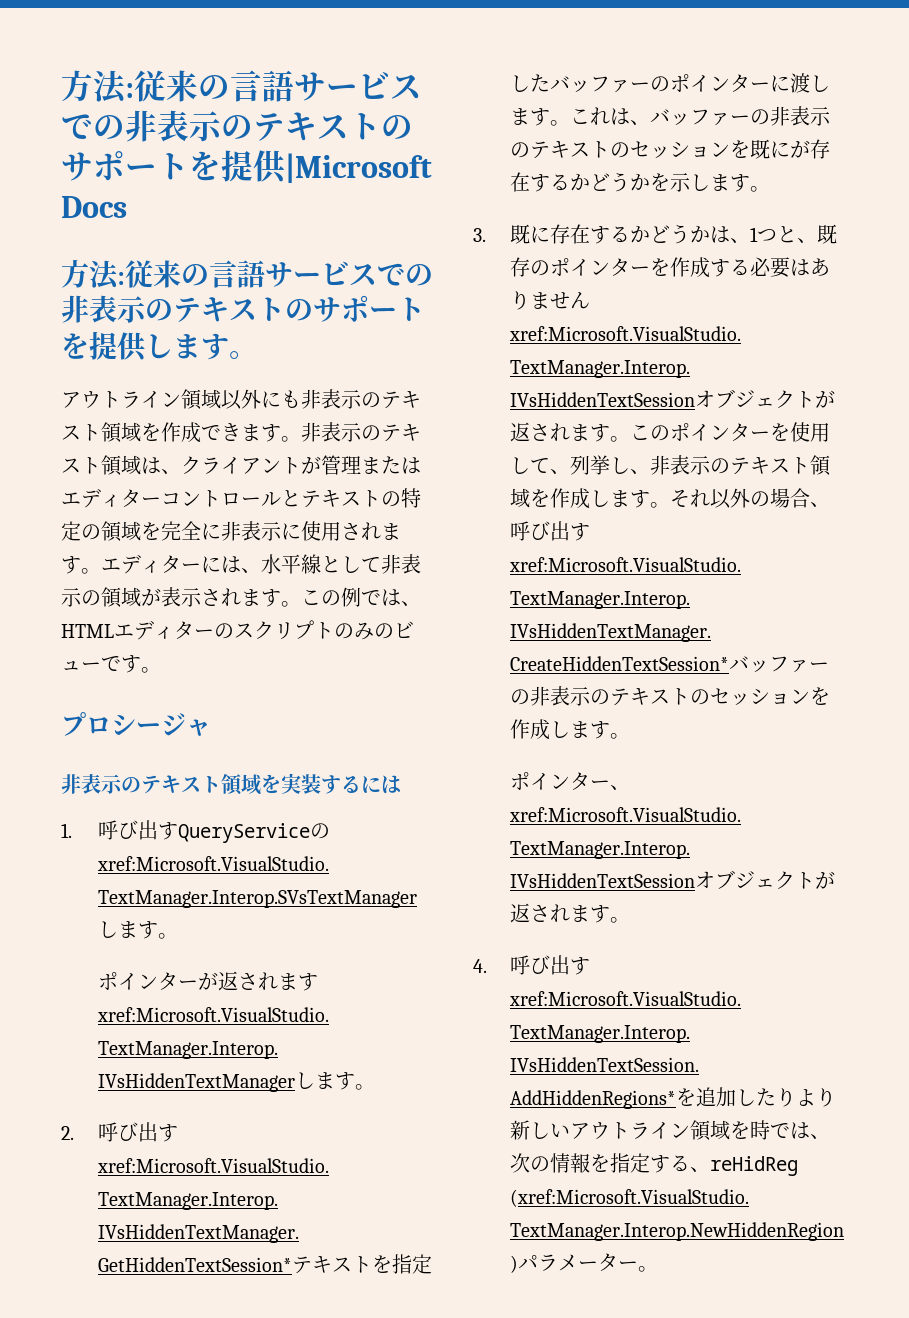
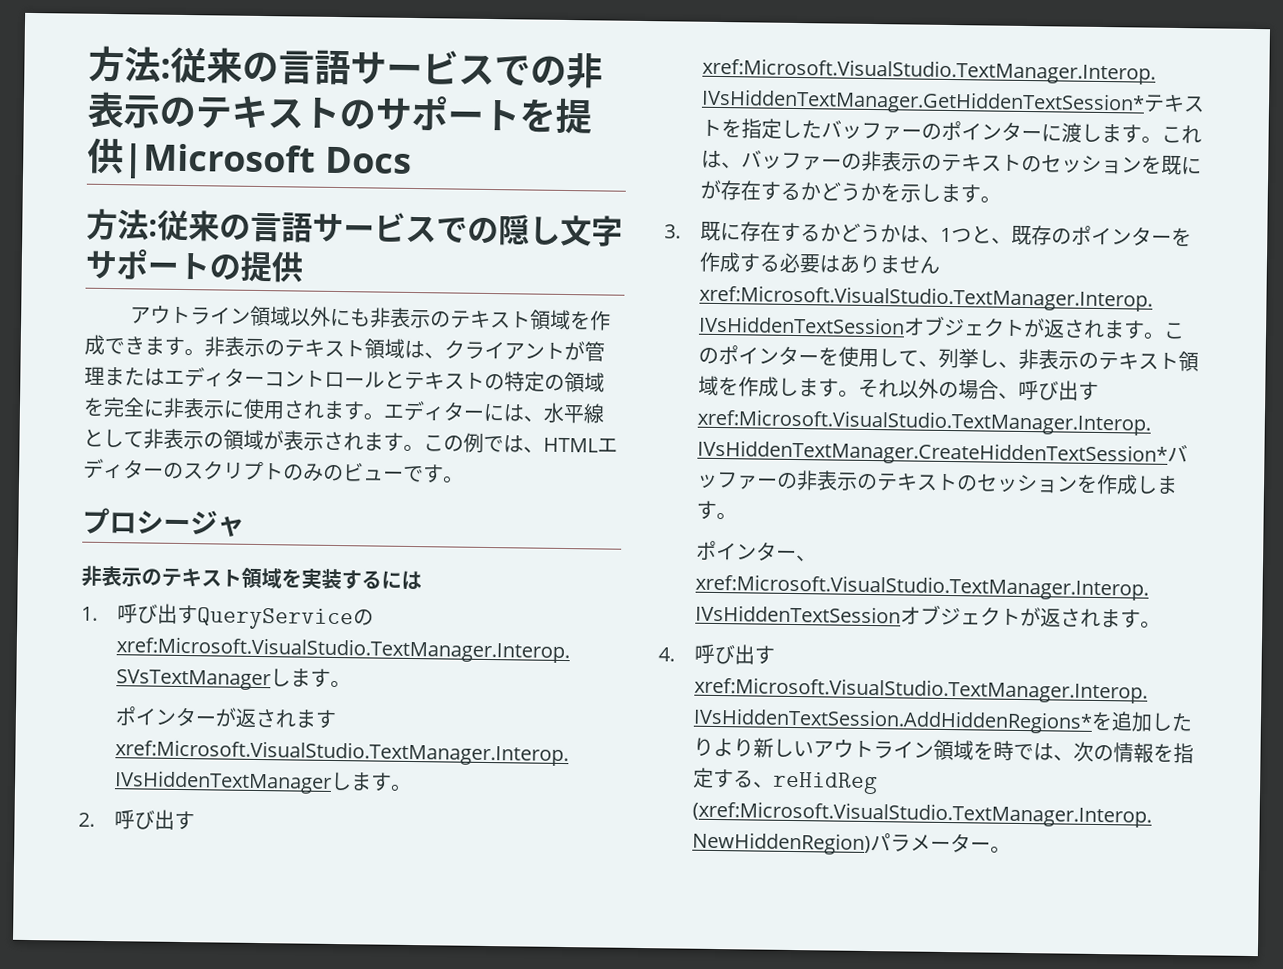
- 方法:従来の言語サービスでの非表示のテキストのサポートを提供します。
+ 方法:従来の言語サービスでの隠し文字サポートの提供

